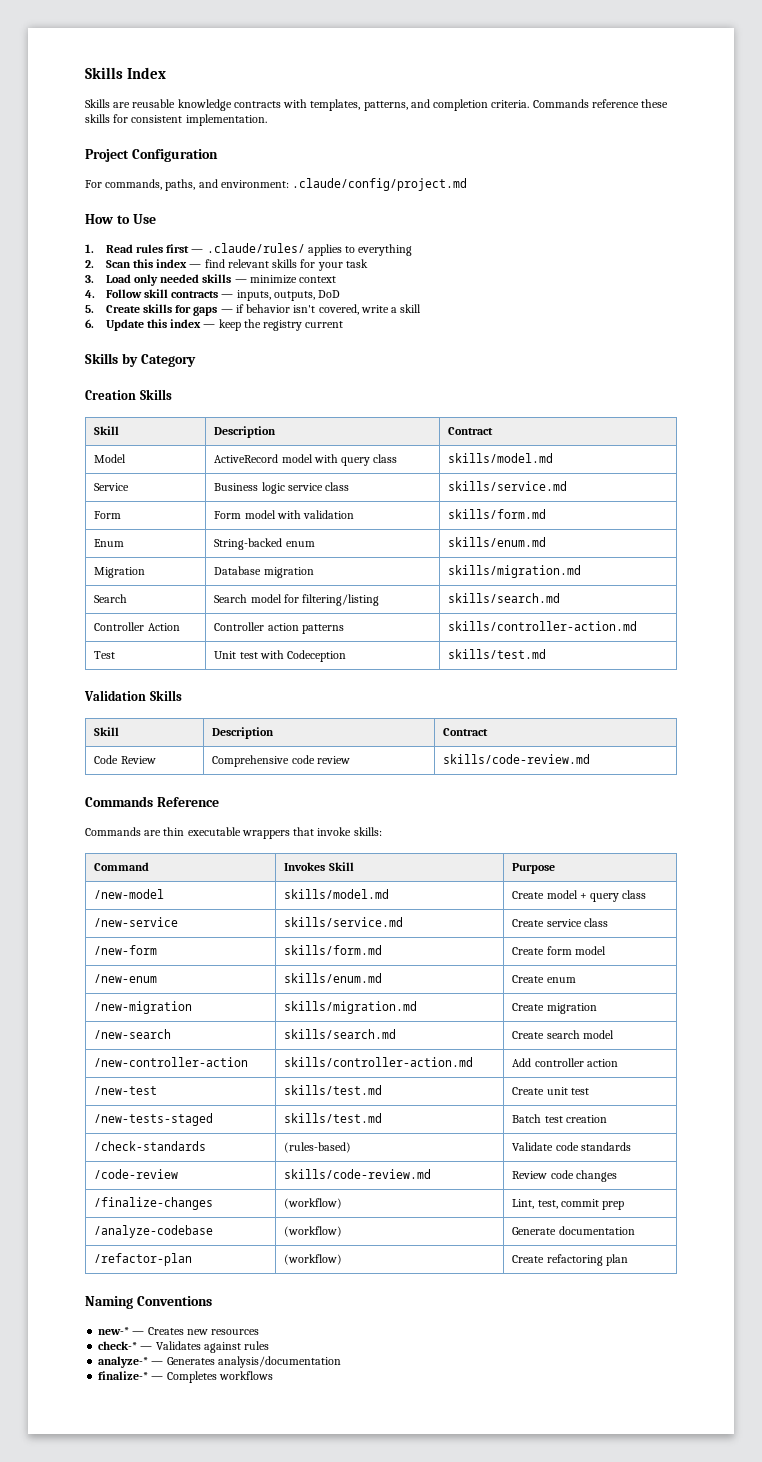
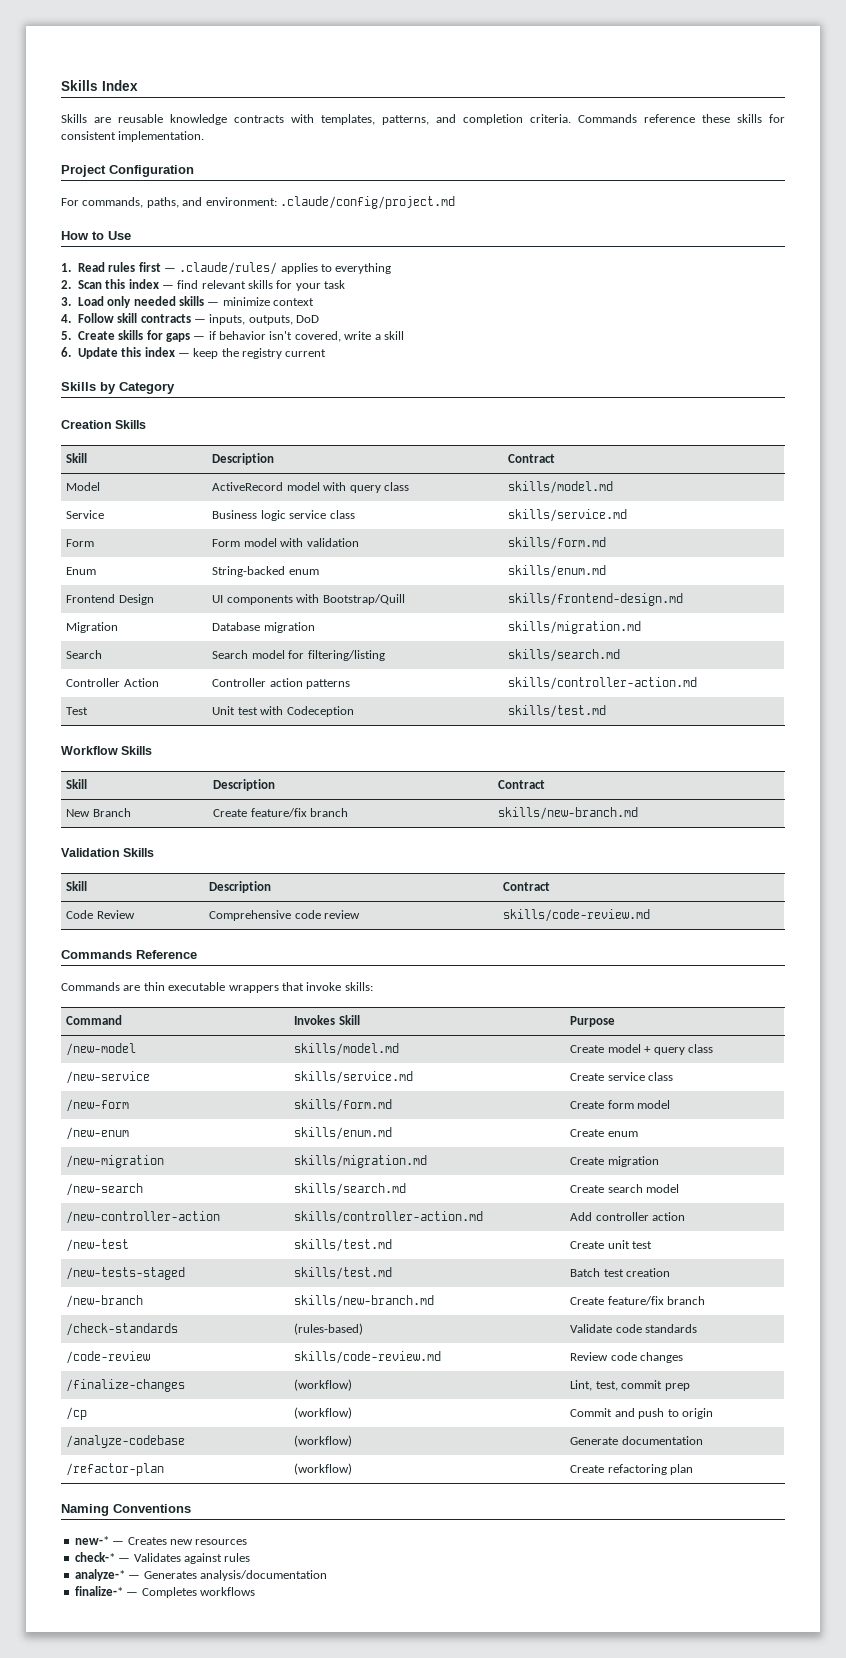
+ Frontend Design | UI components with Bootstrap/Quill | skills/frontend-design.md
+ Workflow Skills
+ Skill | Description | Contract
+ New Branch | Create feature/fix branch | skills/new-branch.md
+ /new-branch | skills/new-branch.md | Create feature/fix branch
+ /cp | (workflow) | Commit and push to origin

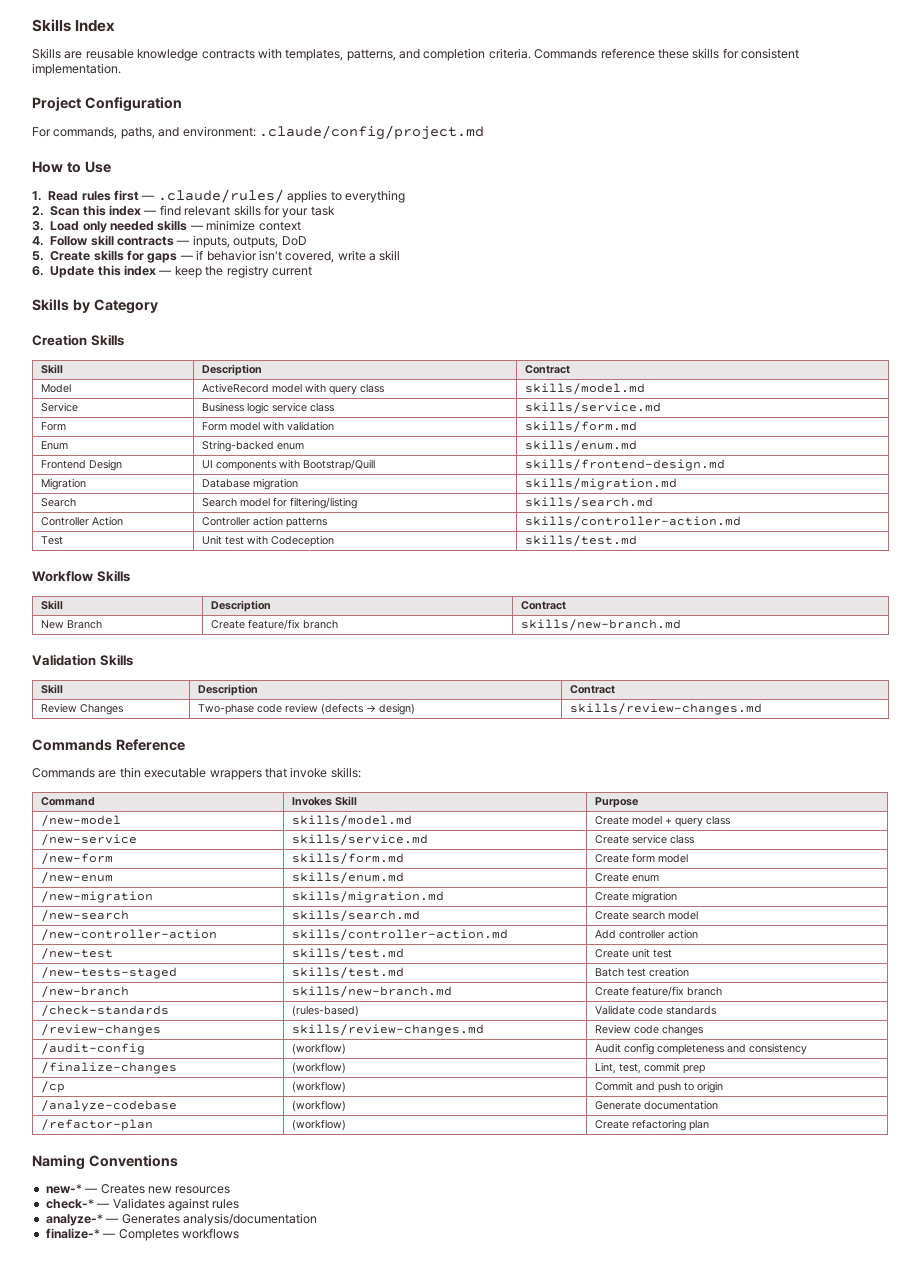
- Code Review | Comprehensive code review | skills/code-review.md
+ Review Changes | Two-phase code review (defects → design) | skills/review-changes.md
- /code-review | skills/code-review.md | Review code changes
+ /review-changes | skills/review-changes.md | Review code changes
+ /audit-config | (workflow) | Audit config completeness and consistency

